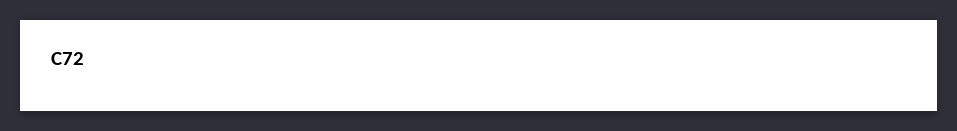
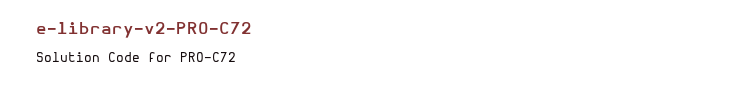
- C72
+ e-library-v2-PRO-C72
+ Solution Code for PRO-C72

